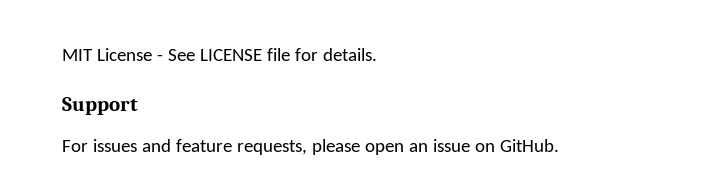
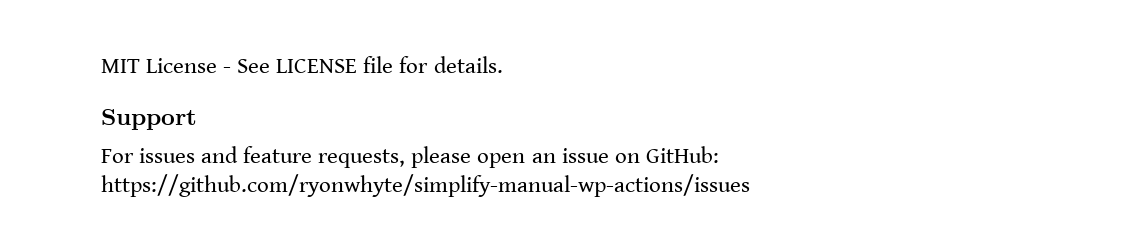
- For issues and feature requests, please open an issue on GitHub.
+ For issues and feature requests, please open an issue on GitHub: https://github.com/ryonwhyte/simplify-manual-wp-actions/issues

